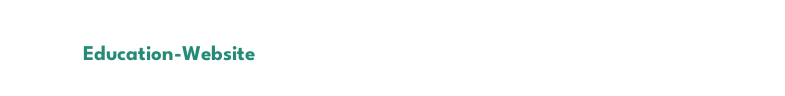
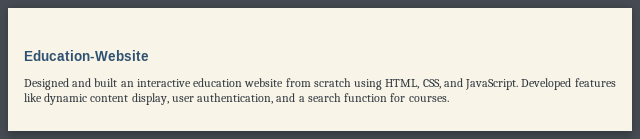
+ Designed and built an interactive education website from scratch using HTML, CSS, and JavaScript. Developed features like dynamic content display, user authentication, and a search function for courses.

